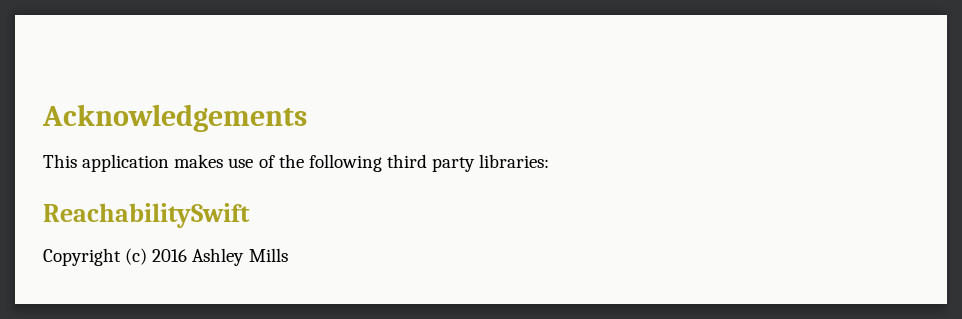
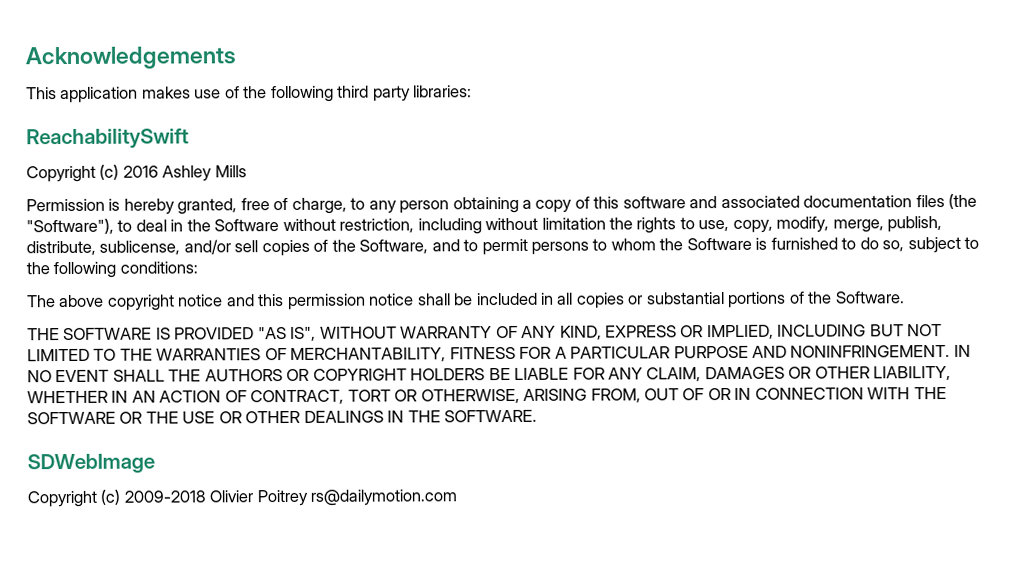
+ Permission is hereby granted, free of charge, to any person obtaining a copy of this software and associated documentation files (the "Software"), to deal in the Software without restriction, including without limitation the rights to use, copy, modify, merge, publish, distribute, sublicense, and/or sell copies of the Software, and to permit persons to whom the Software is furnished to do so, subject to the following conditions:
+ The above copyright notice and this permission notice shall be included in all copies or substantial portions of the Software.
+ THE SOFTWARE IS PROVIDED "AS IS", WITHOUT WARRANTY OF ANY KIND, EXPRESS OR IMPLIED, INCLUDING BUT NOT LIMITED TO THE WARRANTIES OF MERCHANTABILITY, FITNESS FOR A PARTICULAR PURPOSE AND NONINFRINGEMENT. IN NO EVENT SHALL THE AUTHORS OR COPYRIGHT HOLDERS BE LIABLE FOR ANY CLAIM, DAMAGES OR OTHER LIABILITY, WHETHER IN AN ACTION OF CONTRACT, TORT OR OTHERWISE, ARISING FROM, OUT OF OR IN CONNECTION WITH THE SOFTWARE OR THE USE OR OTHER DEALINGS IN THE SOFTWARE.
+ SDWebImage
+ Copyright (c) 2009-2018 Olivier Poitrey rs@dailymotion.com

